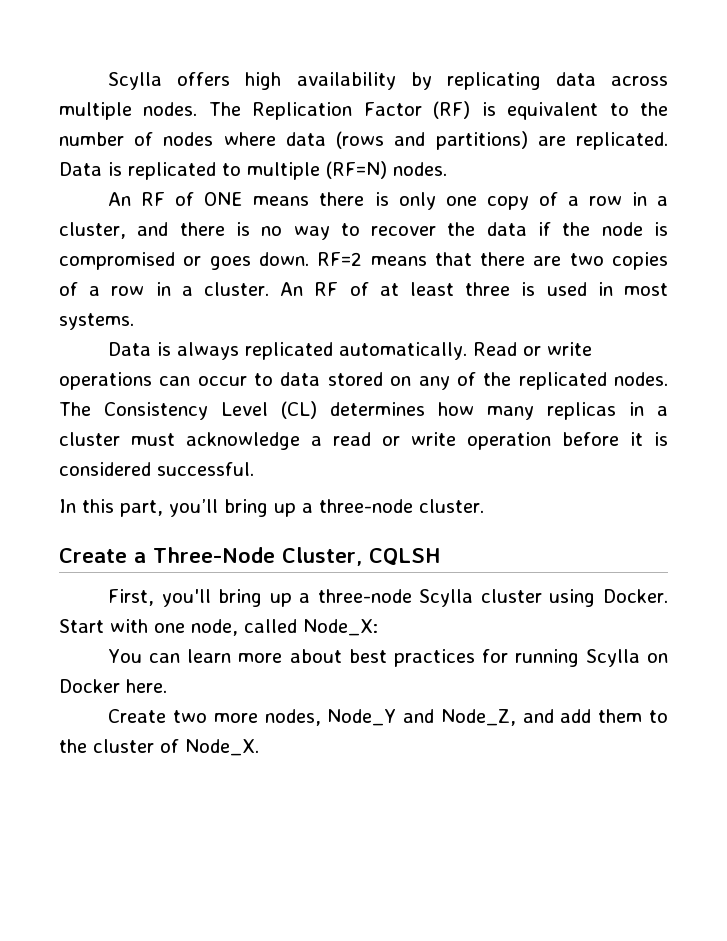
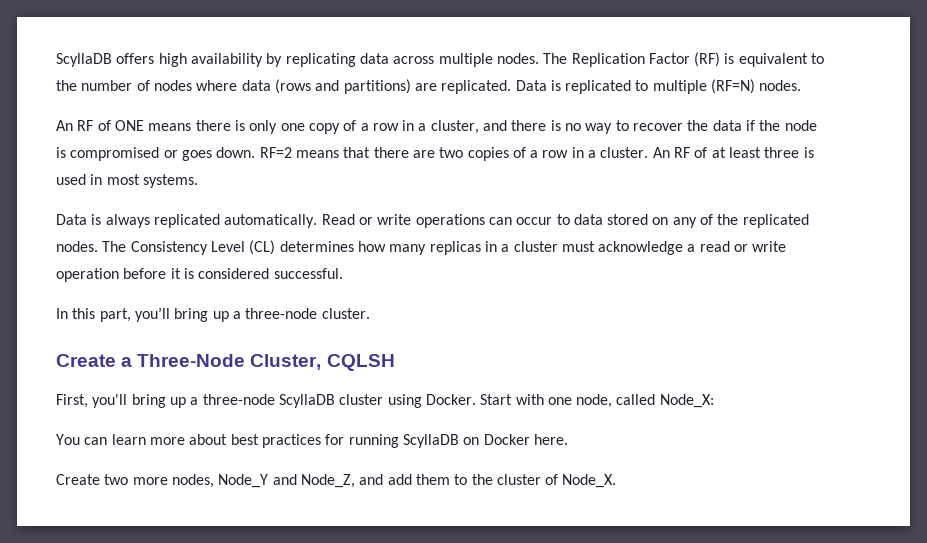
- Scylla offers high availability by replicating data across multiple nodes.
+ ScyllaDB offers high availability by replicating data across multiple nodes.
- First, you'll bring up a three-node Scylla cluster using Docker.
+ First, you'll bring up a three-node ScyllaDB cluster using Docker.
- You can learn more about best practices for running Scylla on Docker here.
+ You can learn more about best practices for running ScyllaDB on Docker here.

